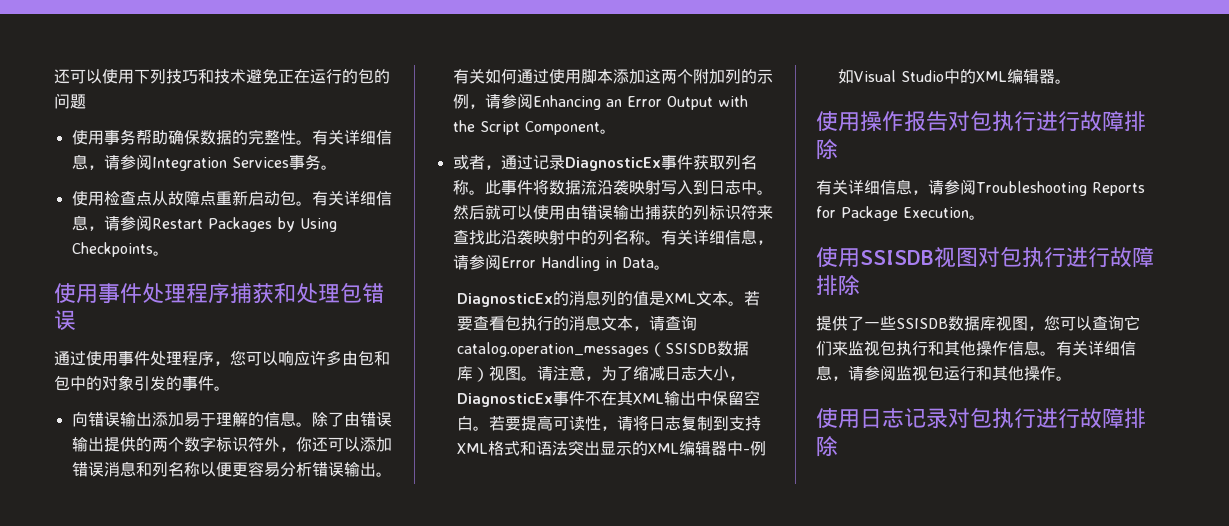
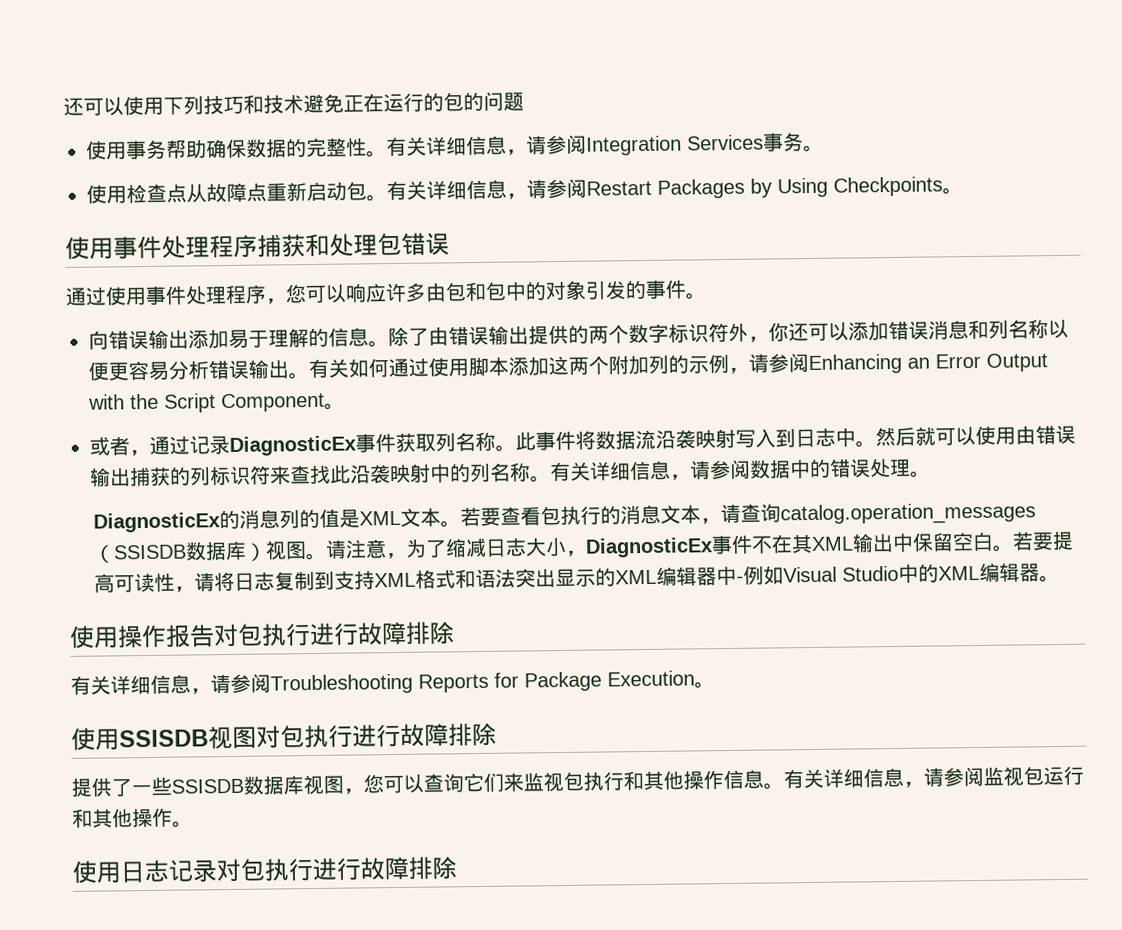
- 有关详细信息，请参阅Error Handling in Data。
+ 有关详细信息，请参阅数据中的错误处理。

